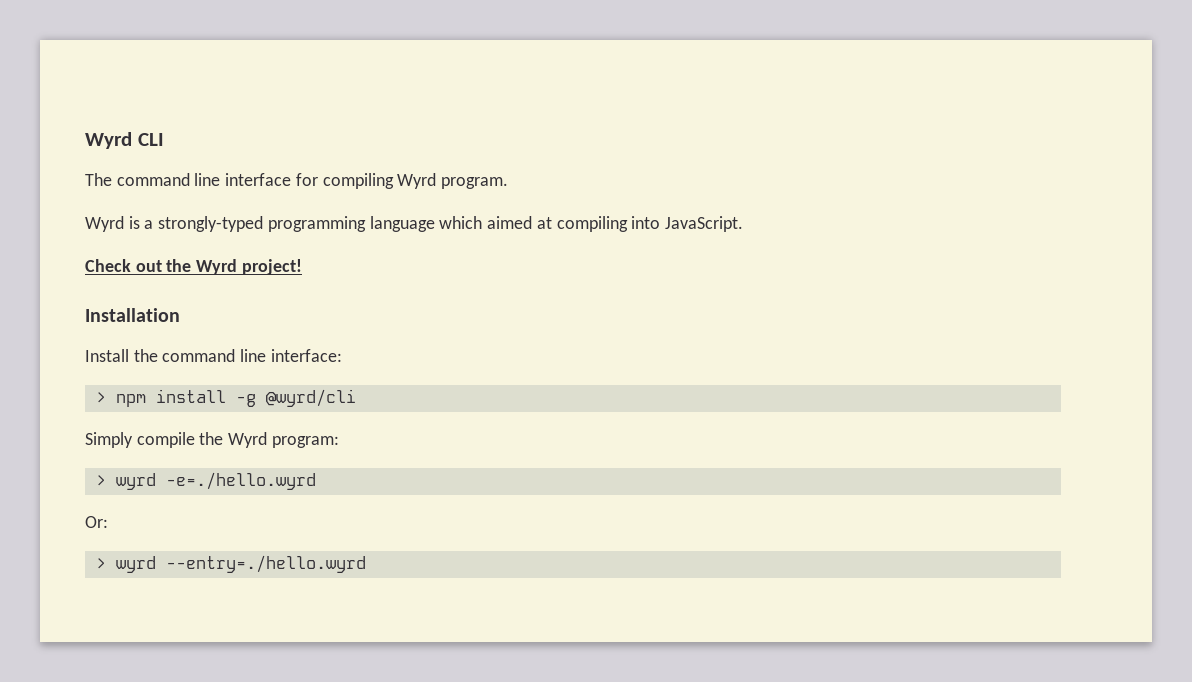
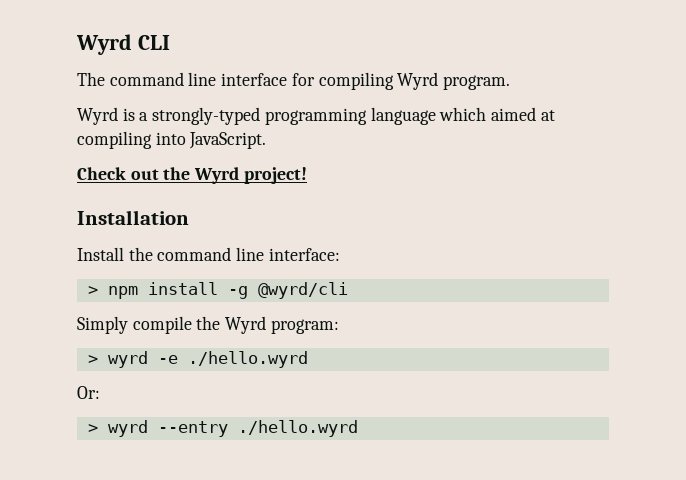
- > wyrd -e=./hello.wyrd
+ > wyrd -e ./hello.wyrd
- > wyrd --entry=./hello.wyrd
+ > wyrd --entry ./hello.wyrd

